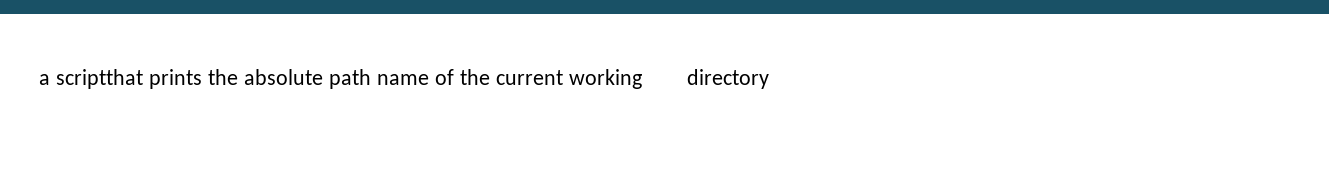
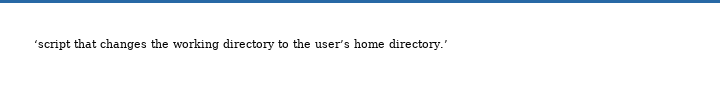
- a scriptthat prints the absolute path name of the current working directory
+ ‘script that changes the working directory to the user’s home directory.’

